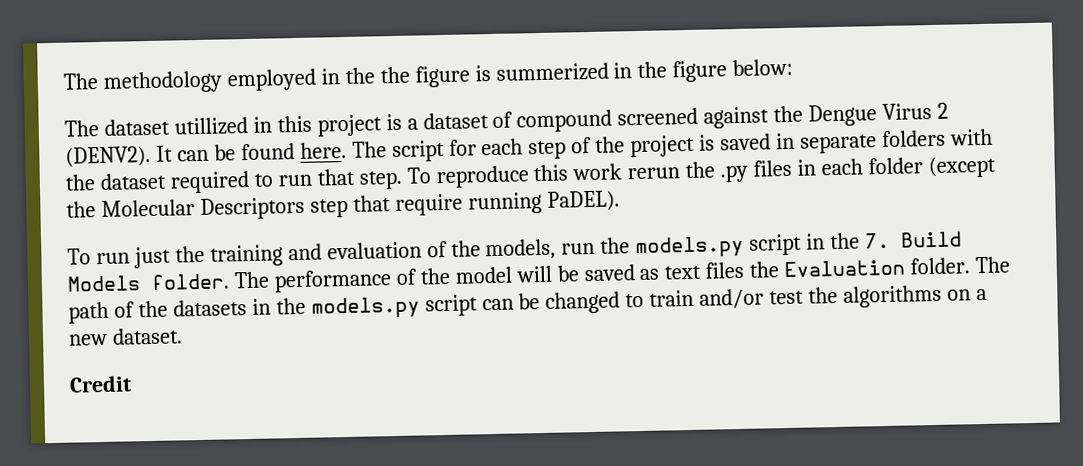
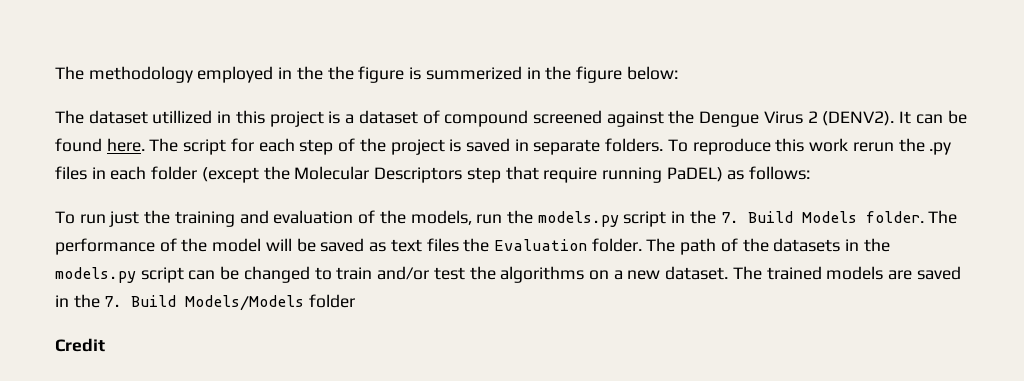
- The script for each step of the project is saved in separate folders with the dataset required to run that step.
+ The script for each step of the project is saved in separate folders.
- To reproduce this work rerun the .py files in each folder (except the Molecular Descriptors step that require running PaDEL).
+ To reproduce this work rerun the .py files in each folder (except the Molecular Descriptors step that require running PaDEL) as follows:
+ The trained models are saved in the 7. Build Models/Models folder

